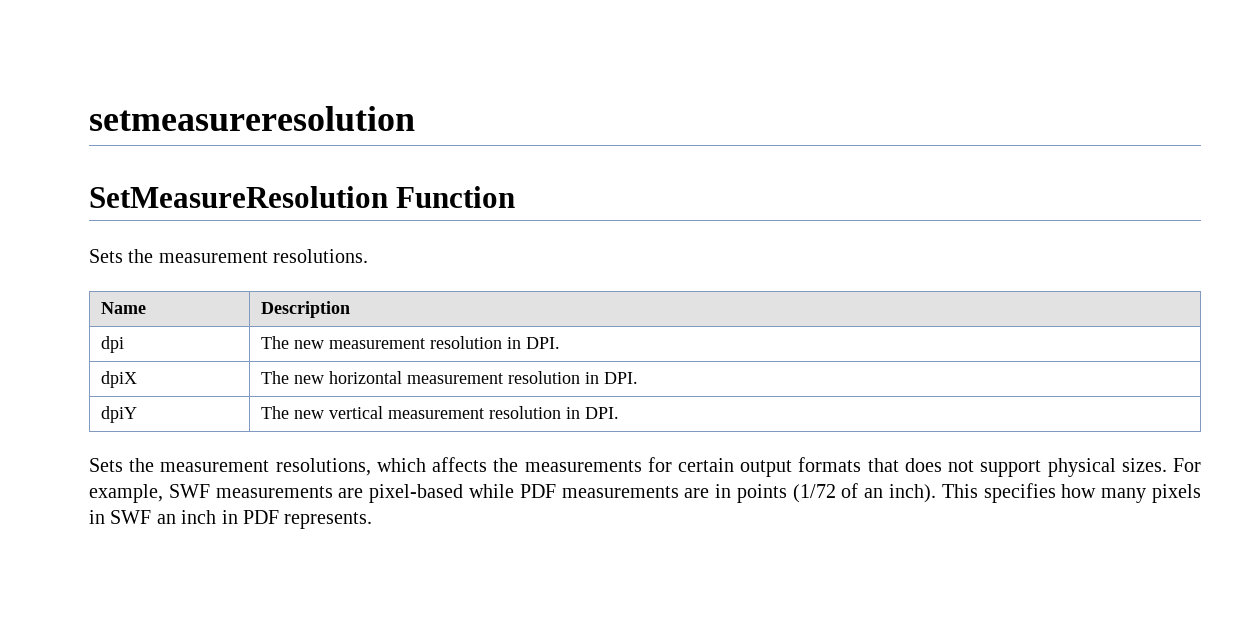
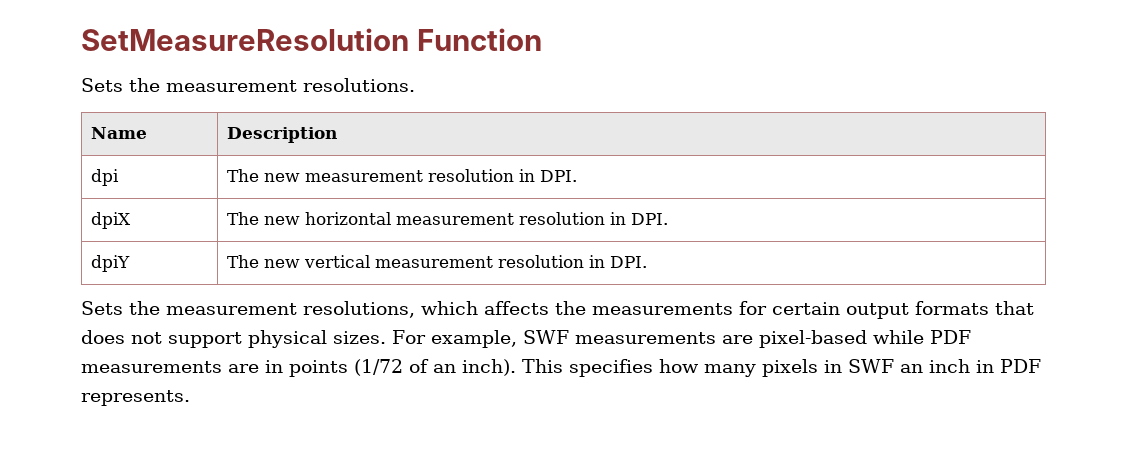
- setmeasureresolution

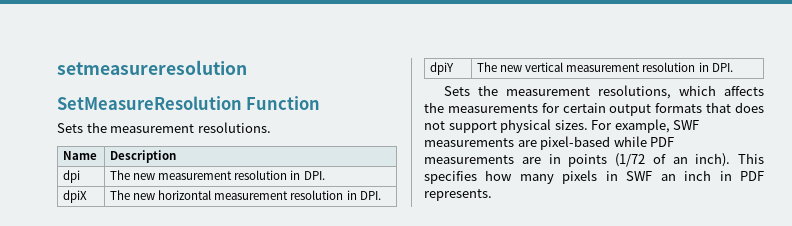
+ setmeasureresolution

